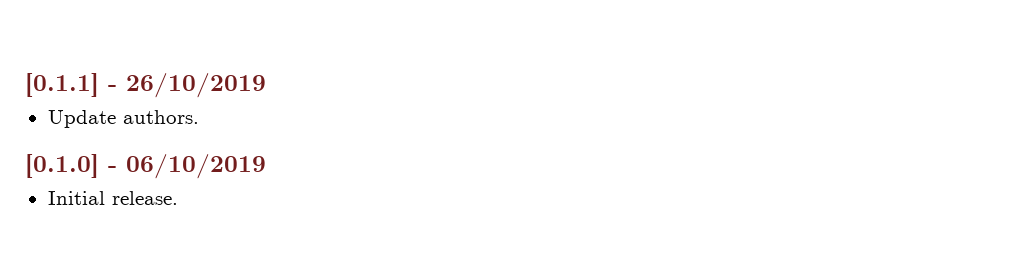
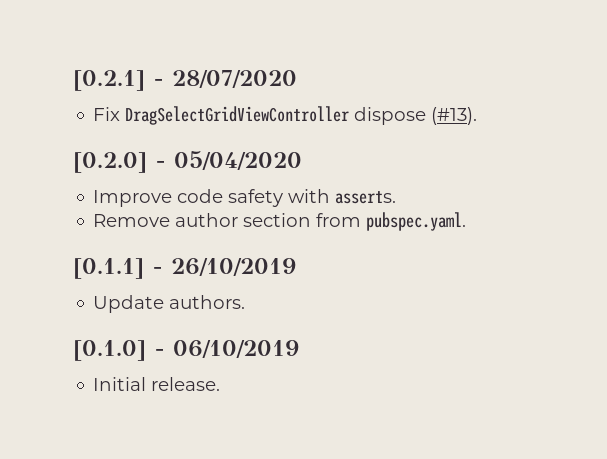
+ [0.2.1] - 28/07/2020
+ Fix DragSelectGridViewController dispose (#13).
+ [0.2.0] - 05/04/2020
+ Improve code safety with asserts.
+ Remove author section from pubspec.yaml.

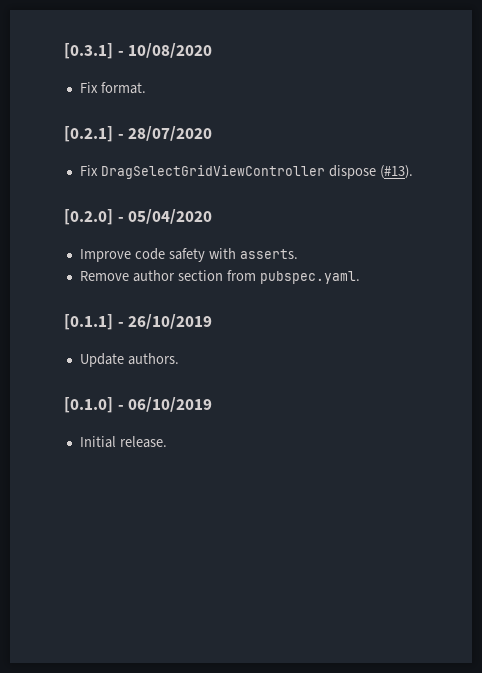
+ [0.3.1] - 10/08/2020
+ Fix format.

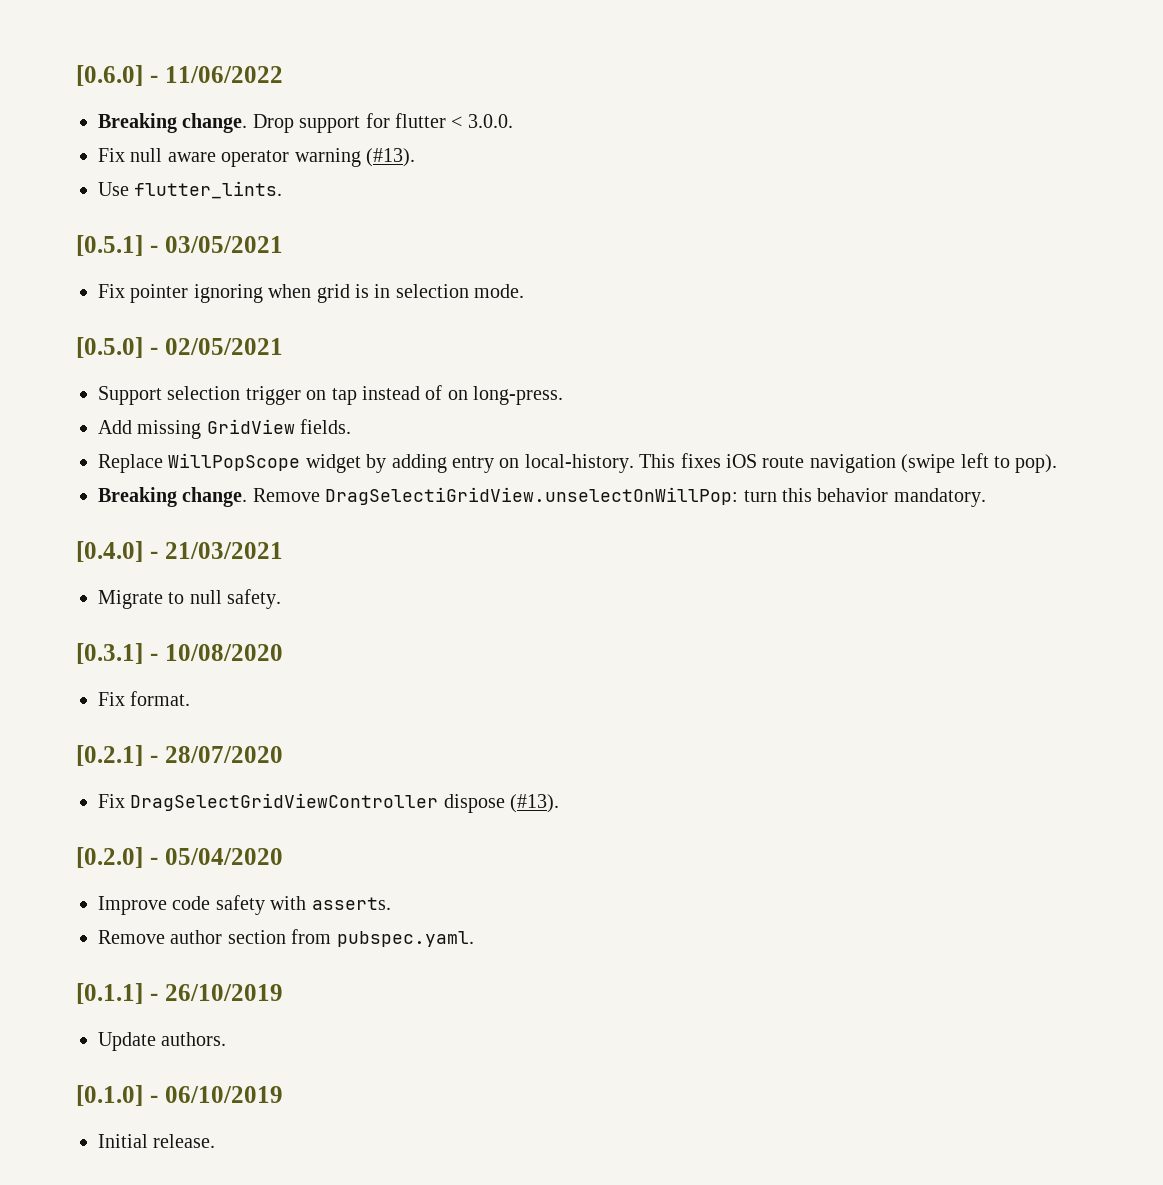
+ [0.6.0] - 11/06/2022
+ Breaking change. Drop support for flutter < 3.0.0.
+ Fix null aware operator warning (#13).
+ Use flutter_lints.
+ [0.5.1] - 03/05/2021
+ Fix pointer ignoring when grid is in selection mode.
+ [0.5.0] - 02/05/2021
+ Support selection trigger on tap instead of on long-press.
+ Add missing GridView fields.
+ Replace WillPopScope widget by adding entry on local-history. This fixes iOS route navigation (swipe left to pop).
+ Breaking change. Remove DragSelectiGridView.unselectOnWillPop: turn this behavior mandatory.
+ [0.4.0] - 21/03/2021
+ Migrate to null safety.

